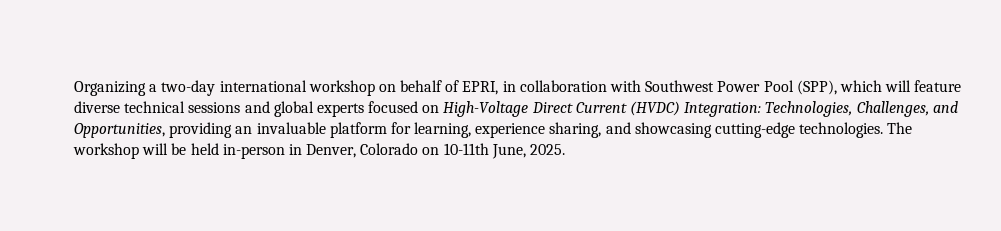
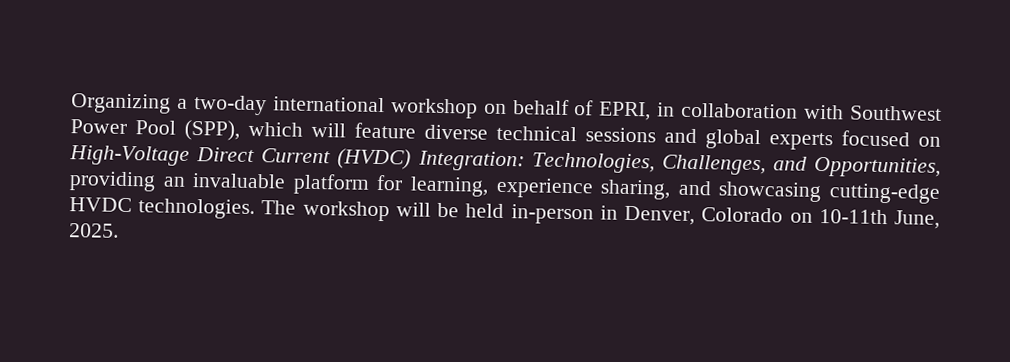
- Organizing a two-day international workshop on behalf of EPRI, in collaboration with Southwest Power Pool (SPP), which will feature diverse technical sessions and global experts focused on High-Voltage Direct Current (HVDC) Integration: Technologies, Challenges, and Opportunities, providing an invaluable platform for learning, experience sharing, and showcasing cutting-edge technologies.
+ Organizing a two-day international workshop on behalf of EPRI, in collaboration with Southwest Power Pool (SPP), which will feature diverse technical sessions and global experts focused on High-Voltage Direct Current (HVDC) Integration: Technologies, Challenges, and Opportunities, providing an invaluable platform for learning, experience sharing, and showcasing cutting-edge HVDC technologies.

